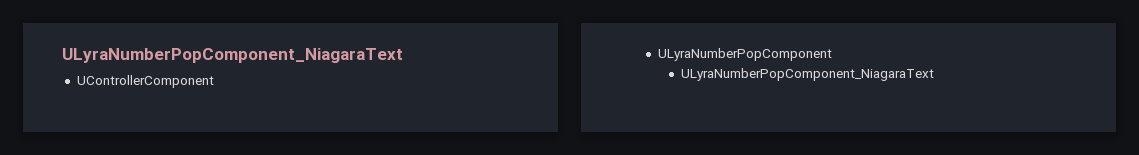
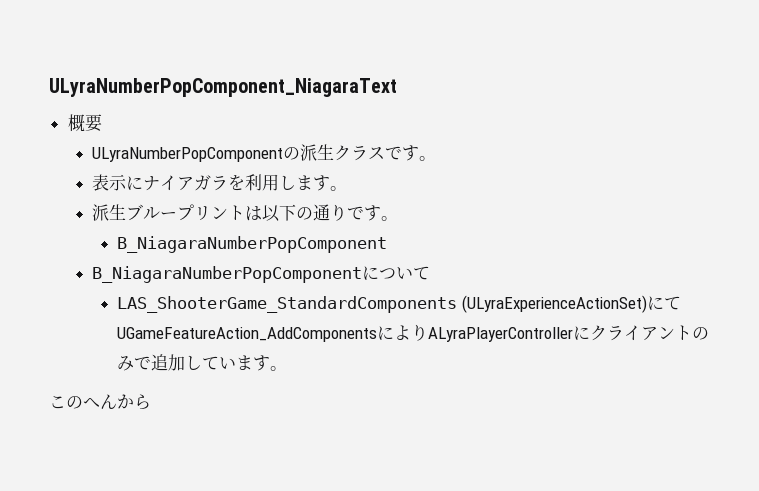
- UControllerComponent
+ 概要
- ULyraNumberPopComponent
- ULyraNumberPopComponent_NiagaraText
+ ULyraNumberPopComponentの派生クラスです。
+ 表示にナイアガラを利用します。
+ 派生ブループリントは以下の通りです。
+ B_NiagaraNumberPopComponent
+ B_NiagaraNumberPopComponentについて
+ LAS_ShooterGame_StandardComponents (ULyraExperienceActionSet)にてUGameFeatureAction_AddComponentsによりALyraPlayerControllerにクライアントのみで追加しています。
+ このへんから

